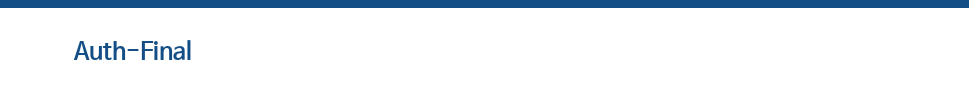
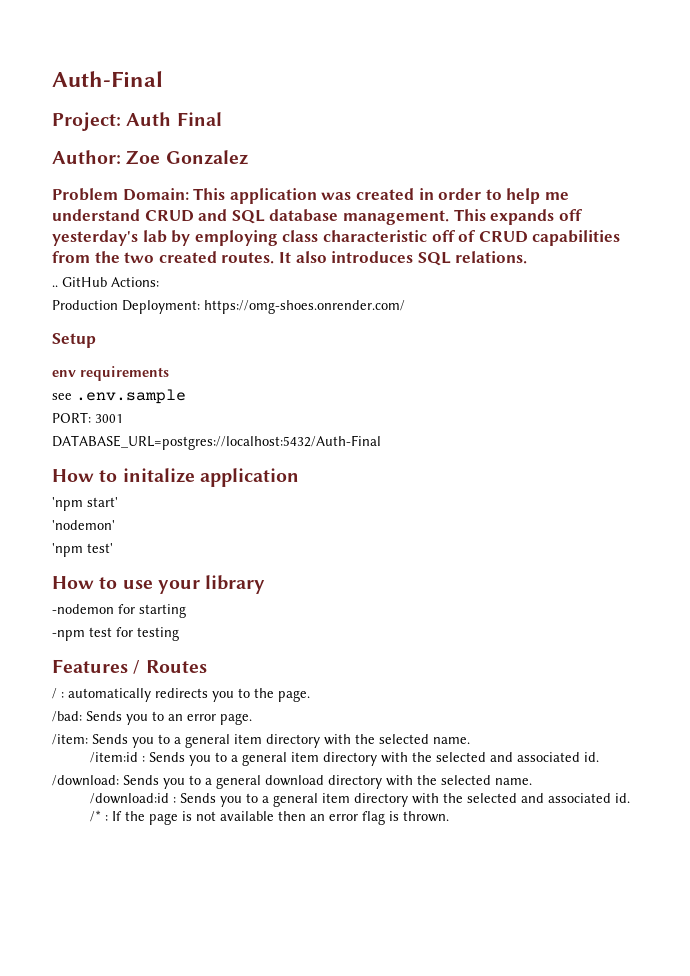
+ Project: Auth Final
+ Author: Zoe Gonzalez
+ Problem Domain: This application was created in order to help me understand CRUD and SQL database management. This expands off yesterday's lab by employing class characteristic off of CRUD capabilities from the two created routes. It also introduces SQL relations.
+ .. GitHub Actions:
+ Production Deployment: https://omg-shoes.onrender.com/
+ Setup
+ env requirements
+ see .env.sample
+ PORT: 3001
+ DATABASE_URL=postgres://localhost:5432/Auth-Final
+ How to initalize application
+ 'npm start'
+ 'nodemon'
+ 'npm test'
+ How to use your library
+ -nodemon for starting
+ -npm test for testing
+ Features / Routes
+ / : automatically redirects you to the page.
+ /bad: Sends you to an error page.
+ /item: Sends you to a general item directory with the selected name.
+ /item:id : Sends you to a general item directory with the selected and associated id.
+ /download: Sends you to a general download directory with the selected name.
+ /download:id : Sends you to a general item directory with the selected and associated id.
+ /* : If the page is not available then an error flag is thrown.

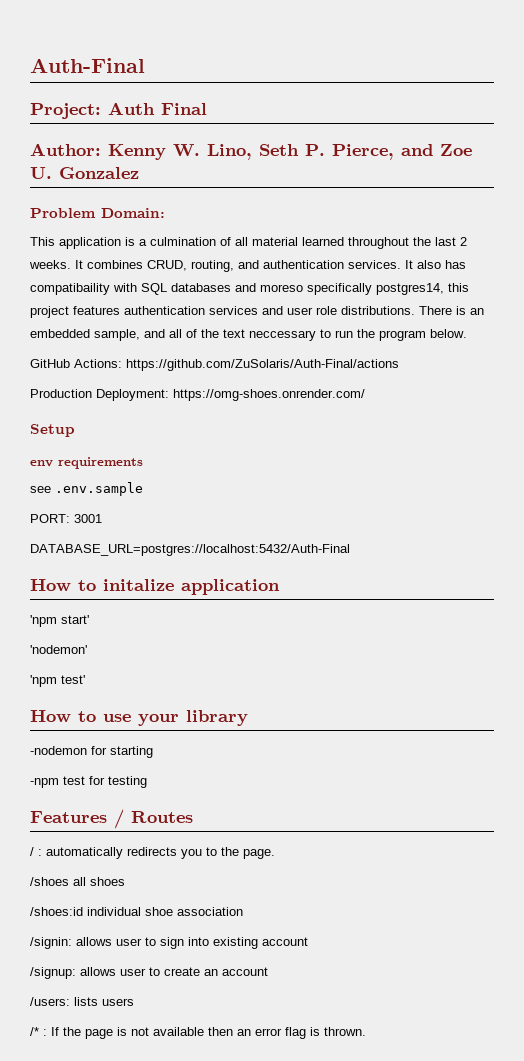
- Author: Zoe Gonzalez
+ Author: Kenny W. Lino, Seth P. Pierce, and Zoe U. Gonzalez
- Problem Domain: This application was created in order to help me understand CRUD and SQL database management. This expands off yesterday's lab by employing class characteristic off of CRUD capabilities from the two created routes. It also introduces SQL relations.
- .. GitHub Actions:
+ Problem Domain:
+ This application is a culmination of all material learned throughout the last 2 weeks. It combines CRUD, routing, and authentication services. It also has compatibaility with SQL databases and moreso specifically postgres14, this project features authentication services and user role distributions. There is an embedded sample, and all of the text neccessary to run the program below.
+ GitHub Actions: https://github.com/ZuSolaris/Auth-Final/actions
- /bad: Sends you to an error page.
- /item: Sends you to a general item directory with the selected name.
- /item:id : Sends you to a general item directory with the selected and associated id.
- /download: Sends you to a general download directory with the selected name.
- /download:id : Sends you to a general item directory with the selected and associated id.
+ /shoes all shoes
+ /shoes:id individual shoe association
+ /signin: allows user to sign into existing account
+ /signup: allows user to create an account
+ /users: lists users

